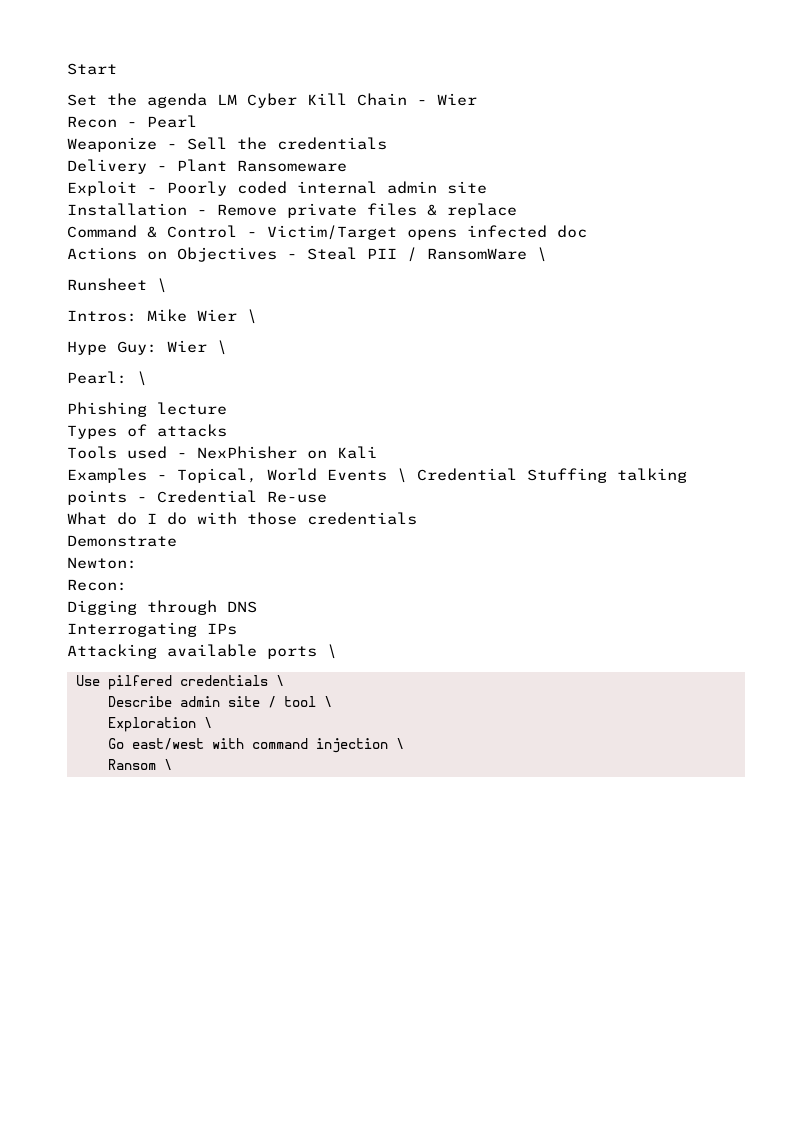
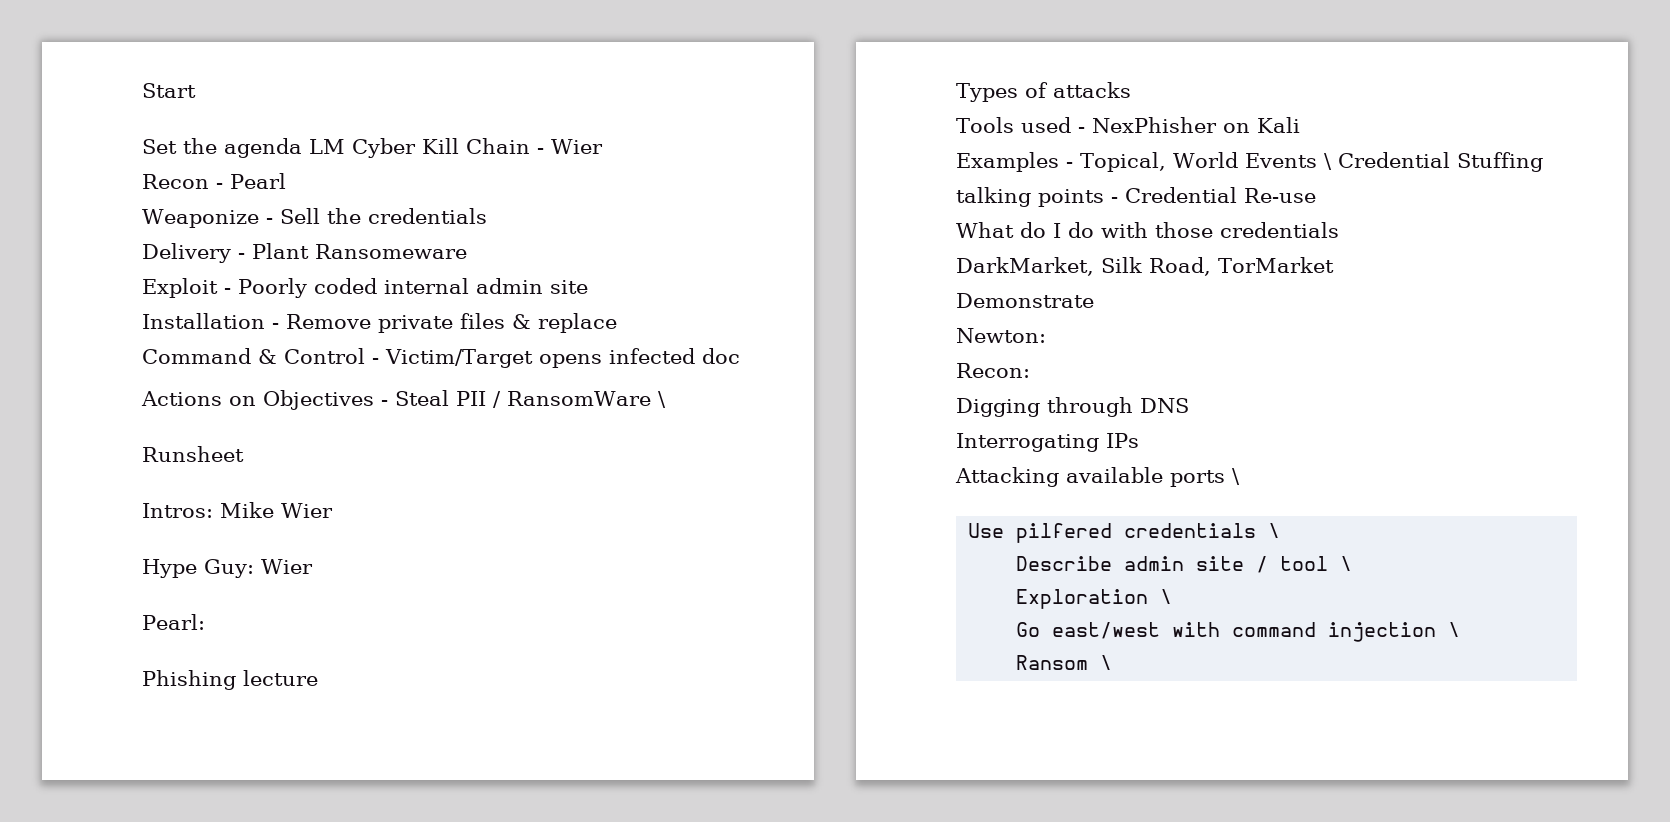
- Runsheet \
+ Runsheet
- Intros: Mike Wier \
+ Intros: Mike Wier
- Hype Guy: Wier \
+ Hype Guy: Wier
- Pearl: \
+ Pearl:
+ DarkMarket, Silk Road, TorMarket

